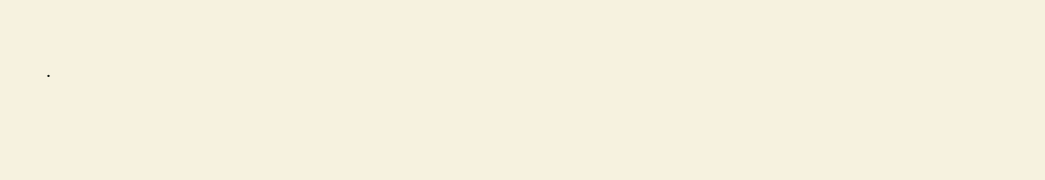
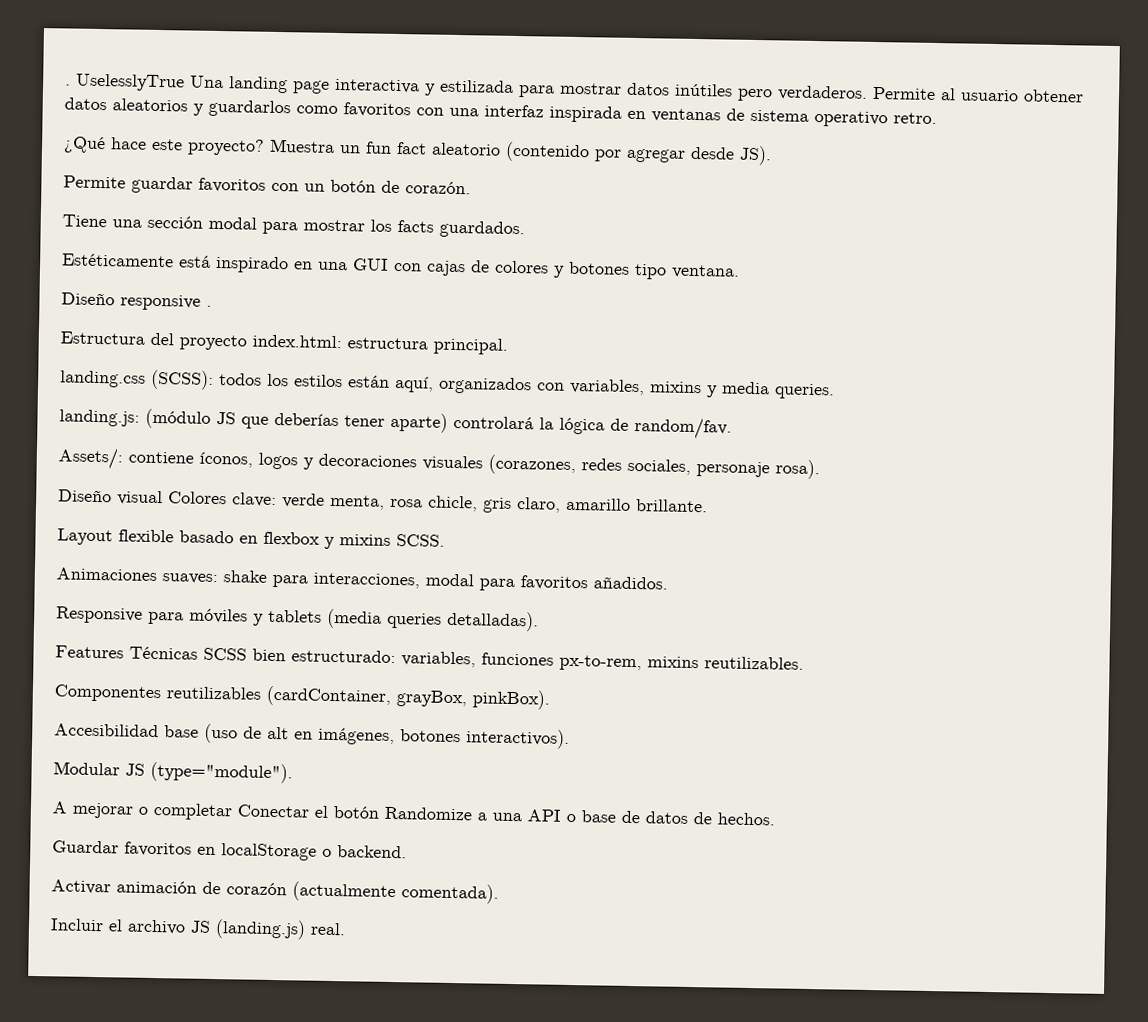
- .
+ . UselesslyTrue Una landing page interactiva y estilizada para mostrar datos inútiles pero verdaderos. Permite al usuario obtener datos aleatorios y guardarlos como favoritos con una interfaz inspirada en ventanas de sistema operativo retro.
+ ¿Qué hace este proyecto? Muestra un fun fact aleatorio (contenido por agregar desde JS).
+ Permite guardar favoritos con un botón de corazón.
+ Tiene una sección modal para mostrar los facts guardados.
+ Estéticamente está inspirado en una GUI con cajas de colores y botones tipo ventana.
+ Diseño responsive .
+ Estructura del proyecto index.html: estructura principal.
+ landing.css (SCSS): todos los estilos están aquí, organizados con variables, mixins y media queries.
+ landing.js: (módulo JS que deberías tener aparte) controlará la lógica de random/fav.
+ Assets/: contiene íconos, logos y decoraciones visuales (corazones, redes sociales, personaje rosa).
+ Diseño visual Colores clave: verde menta, rosa chicle, gris claro, amarillo brillante.
+ Layout flexible basado en flexbox y mixins SCSS.
+ Animaciones suaves: shake para interacciones, modal para favoritos añadidos.
+ Responsive para móviles y tablets (media queries detalladas).
+ Features Técnicas SCSS bien estructurado: variables, funciones px-to-rem, mixins reutilizables.
+ Componentes reutilizables (cardContainer, grayBox, pinkBox).
+ Accesibilidad base (uso de alt en imágenes, botones interactivos).
+ Modular JS (type="module").
+ A mejorar o completar Conectar el botón Randomize a una API o base de datos de hechos.
+ Guardar favoritos en localStorage o backend.
+ Activar animación de corazón (actualmente comentada).
+ Incluir el archivo JS (landing.js) real.

